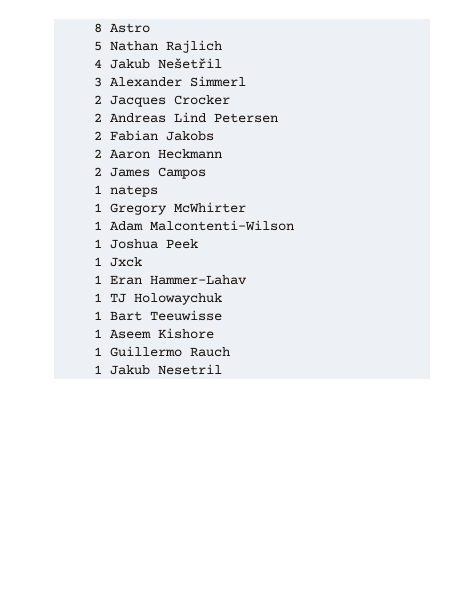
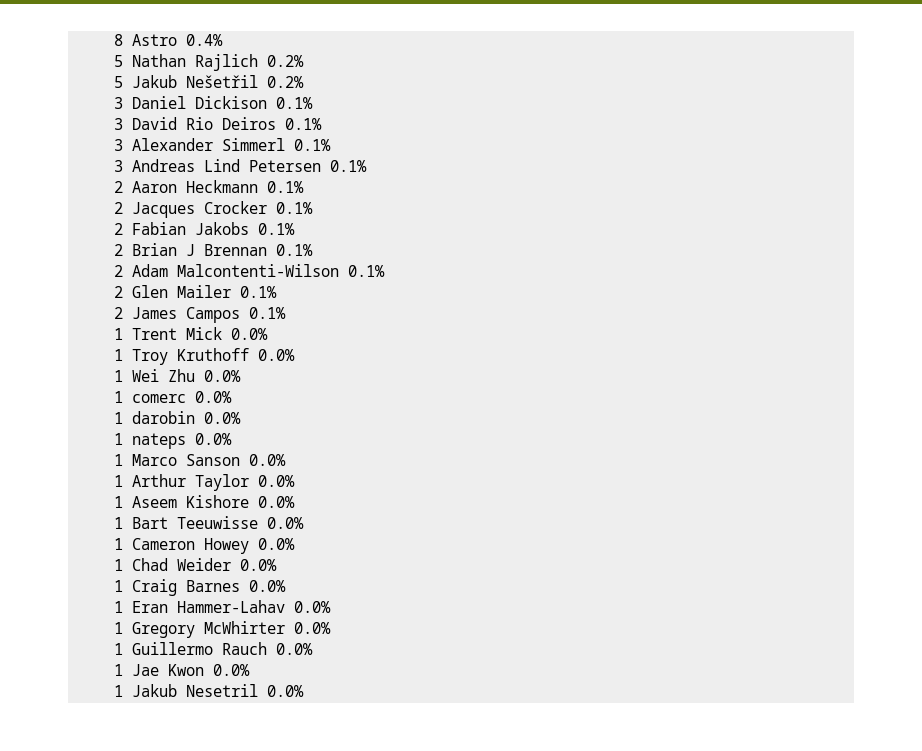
- 8 Astro
+ 8 Astro 0.4%
- 5 Nathan Rajlich
- 4 Jakub Nešetřil
- 3 Alexander Simmerl
+ 5 Nathan Rajlich 0.2%
+ 5 Jakub Nešetřil 0.2%
+ 3 Daniel Dickison 0.1%
+ 3 David Rio Deiros 0.1%
+ 3 Alexander Simmerl 0.1%
+ 3 Andreas Lind Petersen 0.1%
+ 2 Aaron Heckmann 0.1%
- 2 Jacques Crocker
- 2 Andreas Lind Petersen
+ 2 Jacques Crocker 0.1%
- 2 Fabian Jakobs
- 2 Aaron Heckmann
- 2 James Campos
- 1 nateps
- 1 Gregory McWhirter
- 1 Adam Malcontenti-Wilson
- 1 Joshua Peek
- 1 Jxck
- 1 Eran Hammer-Lahav
- 1 TJ Holowaychuk
- 1 Bart Teeuwisse
- 1 Aseem Kishore
- 1 Guillermo Rauch
+ 2 Fabian Jakobs 0.1%
+ 2 Brian J Brennan 0.1%
+ 2 Adam Malcontenti-Wilson 0.1%
+ 2 Glen Mailer 0.1%
+ 2 James Campos 0.1%
+ 1 Trent Mick 0.0%
+ 1 Troy Kruthoff 0.0%
+ 1 Wei Zhu 0.0%
+ 1 comerc 0.0%
+ 1 darobin 0.0%
+ 1 nateps 0.0%
+ 1 Marco Sanson 0.0%
+ 1 Arthur Taylor 0.0%
+ 1 Aseem Kishore 0.0%
+ 1 Bart Teeuwisse 0.0%
+ 1 Cameron Howey 0.0%
+ 1 Chad Weider 0.0%
+ 1 Craig Barnes 0.0%
+ 1 Eran Hammer-Lahav 0.0%
+ 1 Gregory McWhirter 0.0%
+ 1 Guillermo Rauch 0.0%
+ 1 Jae Kwon 0.0%
- 1 Jakub Nesetril
+ 1 Jakub Nesetril 0.0%

